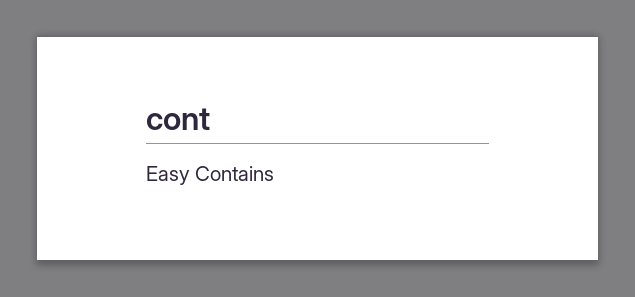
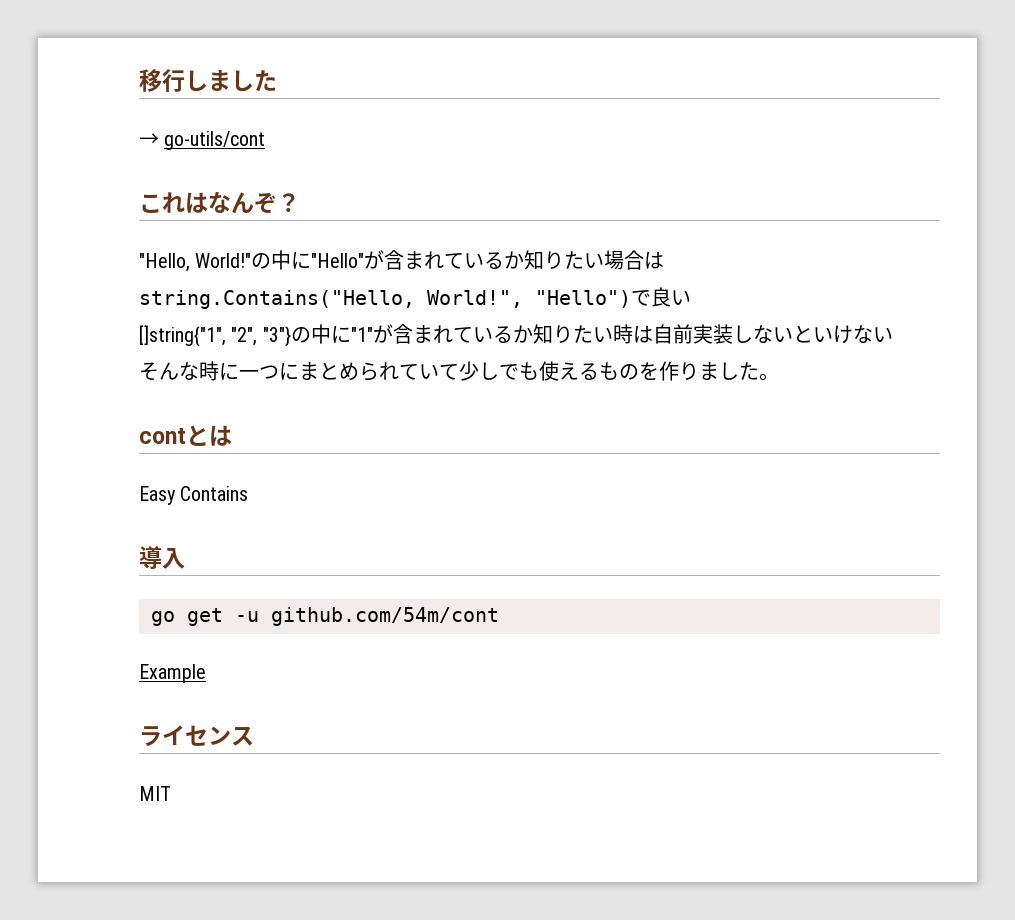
+ 移行しました
+ → go-utils/cont
+ これはなんぞ？
+ "Hello, World!"の中に"Hello"が含まれているか知りたい場合はstring.Contains("Hello, World!", "Hello")で良い
+ []string{"1", "2", "3"}の中に"1"が含まれているか知りたい時は自前実装しないといけない
+ そんな時に一つにまとめられていて少しでも使えるものを作りました。
- cont
+ contとは
+ 導入
+ go get -u github.com/54m/cont
+ Example
+ ライセンス
+ MIT

